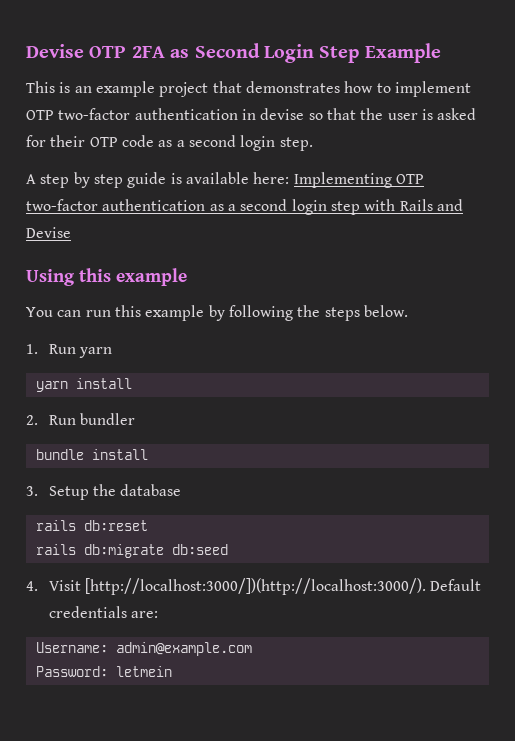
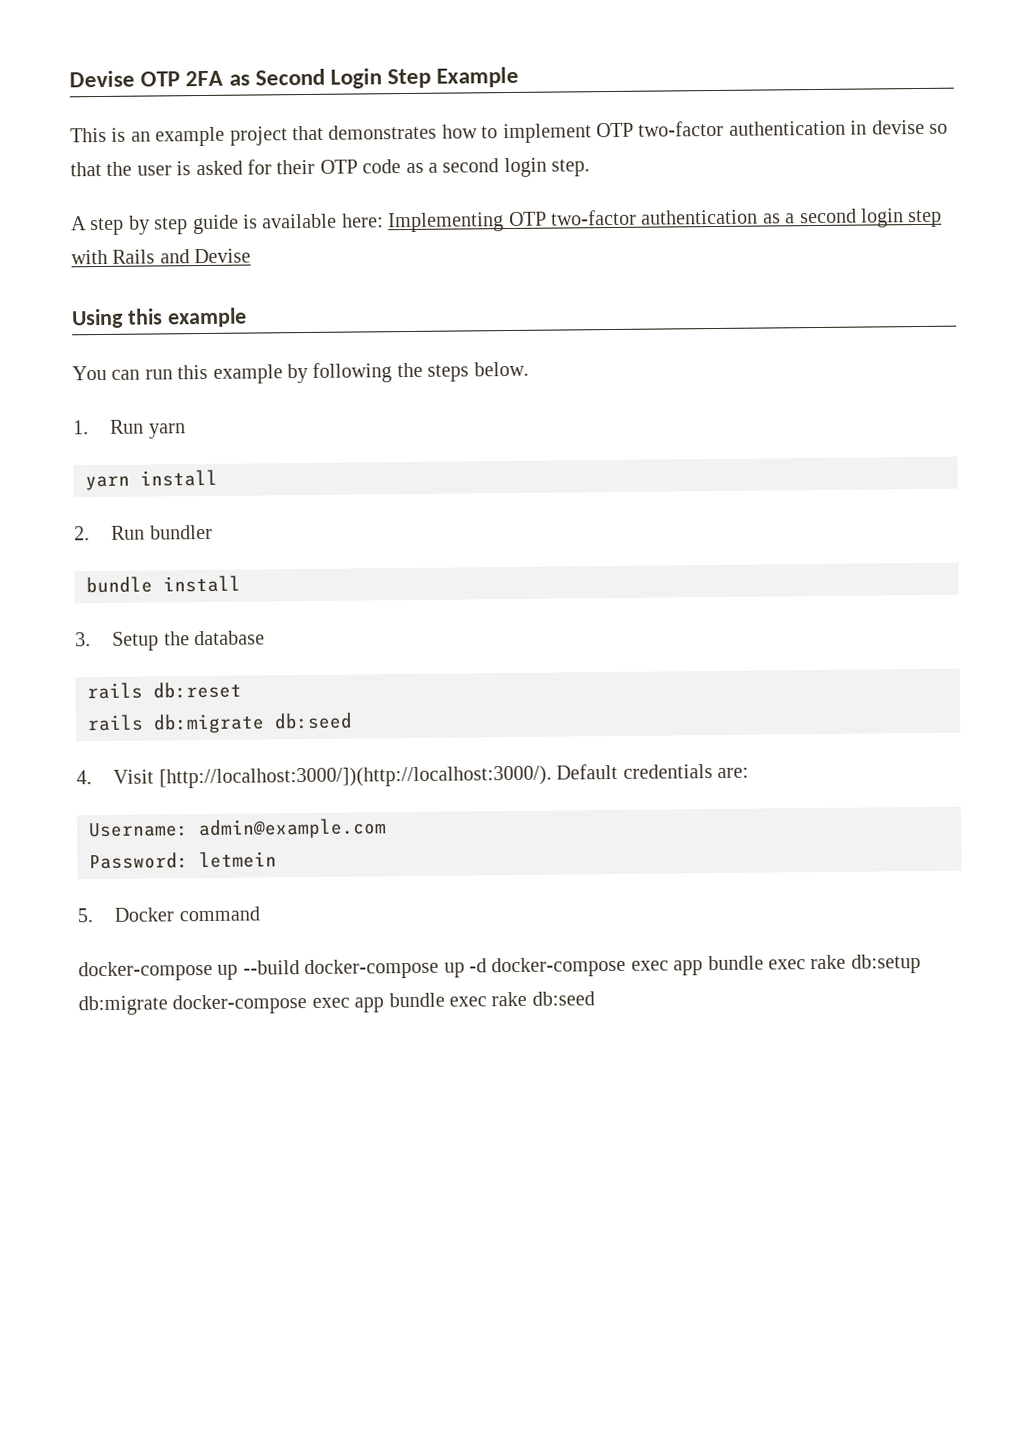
+ 5. Docker command
+ docker-compose up --build docker-compose up -d docker-compose exec app bundle exec rake db:setup db:migrate docker-compose exec app bundle exec rake db:seed

